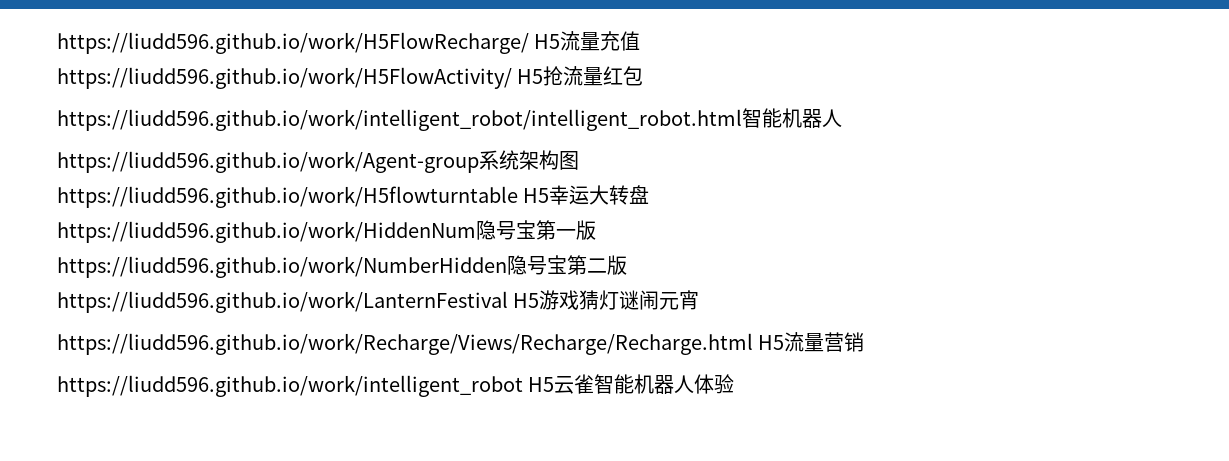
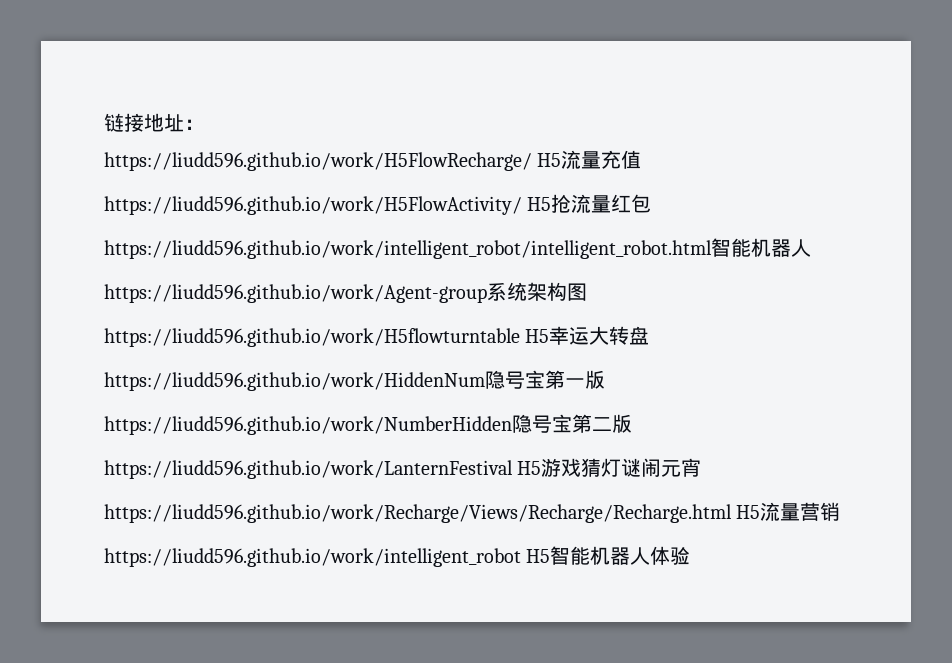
+ 链接地址：
- https://liudd596.github.io/work/intelligent_robot H5云雀智能机器人体验
+ https://liudd596.github.io/work/intelligent_robot H5智能机器人体验

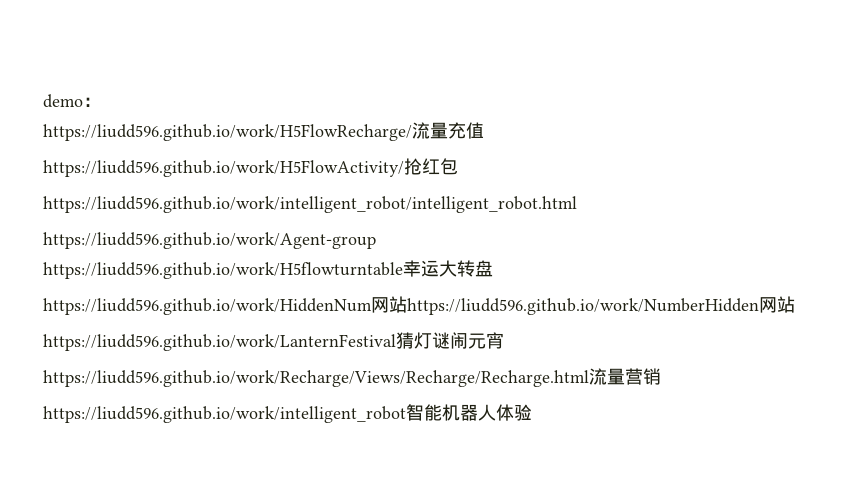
- 链接地址：
+ demo：
- https://liudd596.github.io/work/H5FlowRecharge/ H5流量充值
+ https://liudd596.github.io/work/H5FlowRecharge/流量充值
- https://liudd596.github.io/work/H5FlowActivity/ H5抢流量红包
+ https://liudd596.github.io/work/H5FlowActivity/抢红包
- https://liudd596.github.io/work/intelligent_robot/intelligent_robot.html智能机器人
+ https://liudd596.github.io/work/intelligent_robot/intelligent_robot.html
- https://liudd596.github.io/work/Agent-group系统架构图
+ https://liudd596.github.io/work/Agent-group
- https://liudd596.github.io/work/H5flowturntable H5幸运大转盘
+ https://liudd596.github.io/work/H5flowturntable幸运大转盘
- https://liudd596.github.io/work/HiddenNum隐号宝第一版
- https://liudd596.github.io/work/NumberHidden隐号宝第二版
+ https://liudd596.github.io/work/HiddenNum网站https://liudd596.github.io/work/NumberHidden网站
- https://liudd596.github.io/work/LanternFestival H5游戏猜灯谜闹元宵
+ https://liudd596.github.io/work/LanternFestival猜灯谜闹元宵
- https://liudd596.github.io/work/Recharge/Views/Recharge/Recharge.html H5流量营销
+ https://liudd596.github.io/work/Recharge/Views/Recharge/Recharge.html流量营销
- https://liudd596.github.io/work/intelligent_robot H5智能机器人体验
+ https://liudd596.github.io/work/intelligent_robot智能机器人体验

